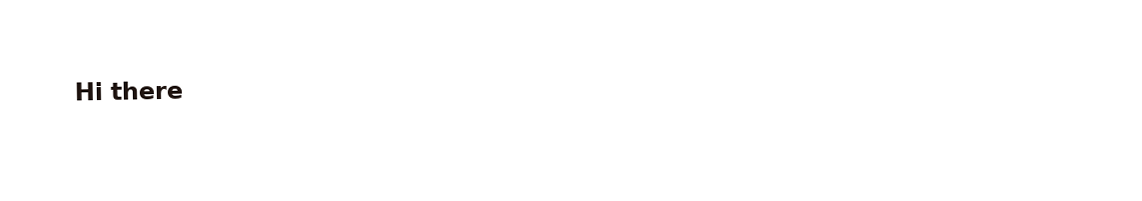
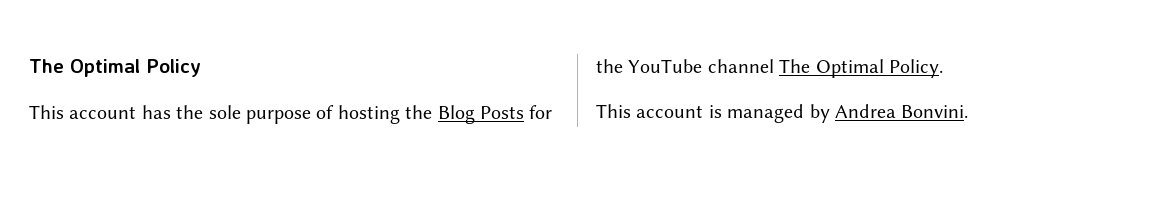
- Hi there
+ The Optimal Policy
+ This account has the sole purpose of hosting the Blog Posts for the YouTube channel The Optimal Policy.
+ This account is managed by Andrea Bonvini.

